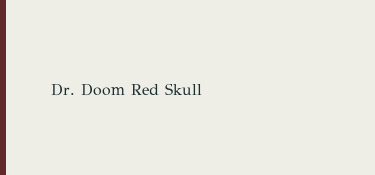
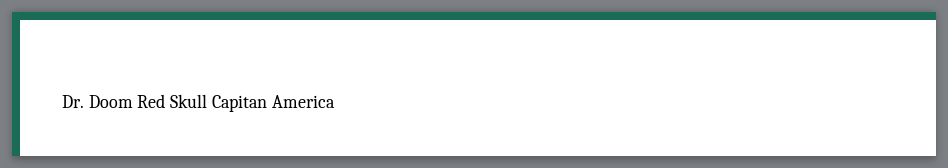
- Dr. Doom Red Skull
+ Dr. Doom Red Skull Capitan America

